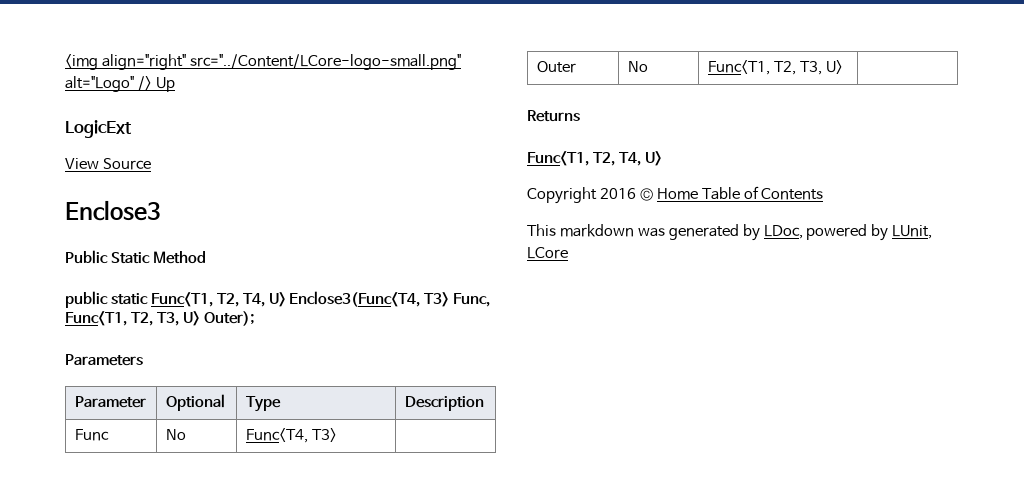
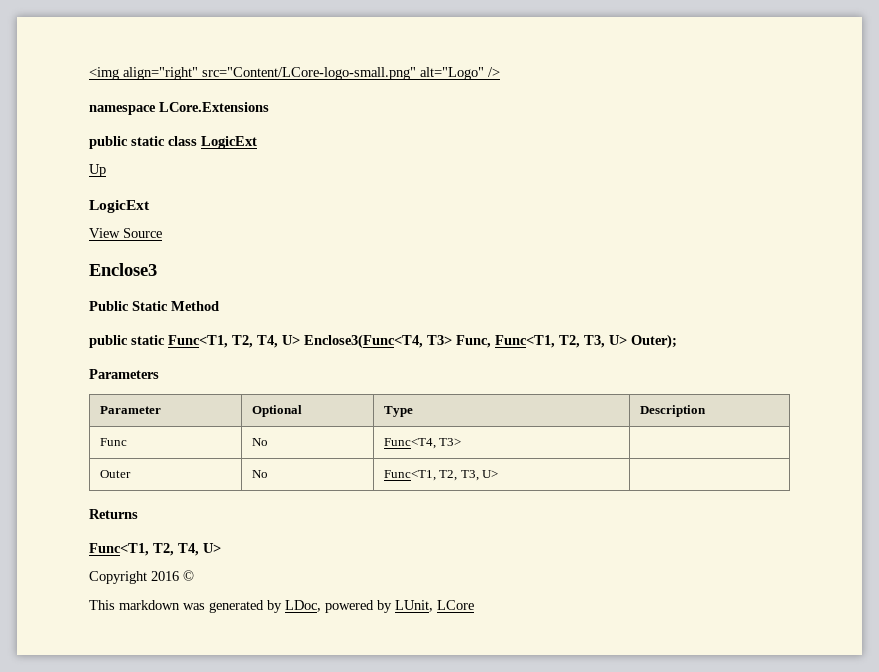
- <img align="right" src="../Content/LCore-logo-small.png" alt="Logo" /> Up
+ <img align="right" src="Content/LCore-logo-small.png" alt="Logo" />
+ namespace LCore.Extensions
+ public static class LogicExt
+ Up
- Copyright 2016 © Home Table of Contents
+ Copyright 2016 ©

